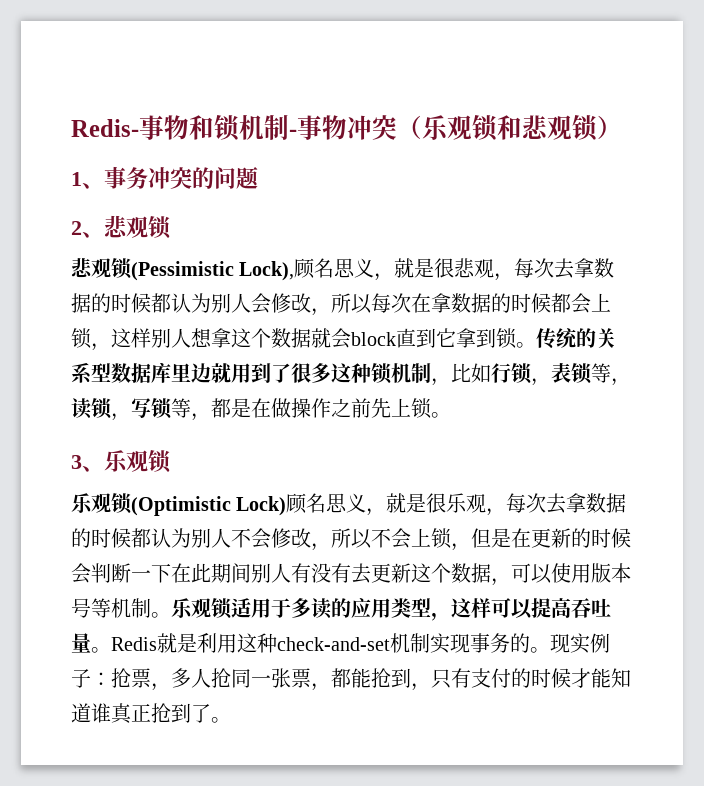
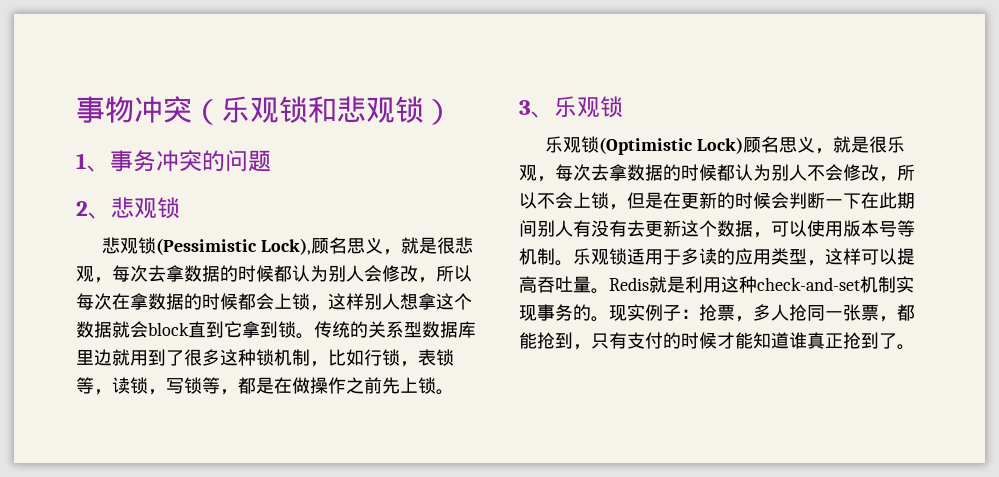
- Redis-事物和锁机制-事物冲突（乐观锁和悲观锁）
+ 事物冲突（乐观锁和悲观锁）

